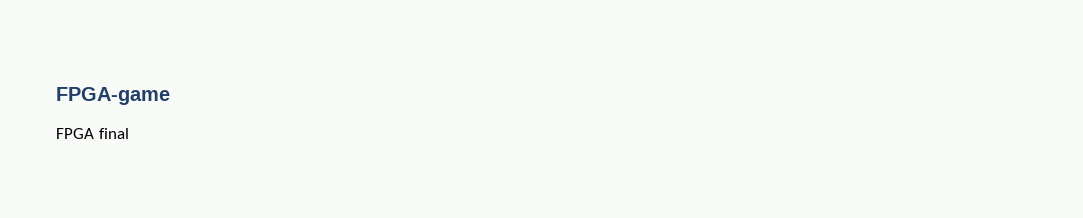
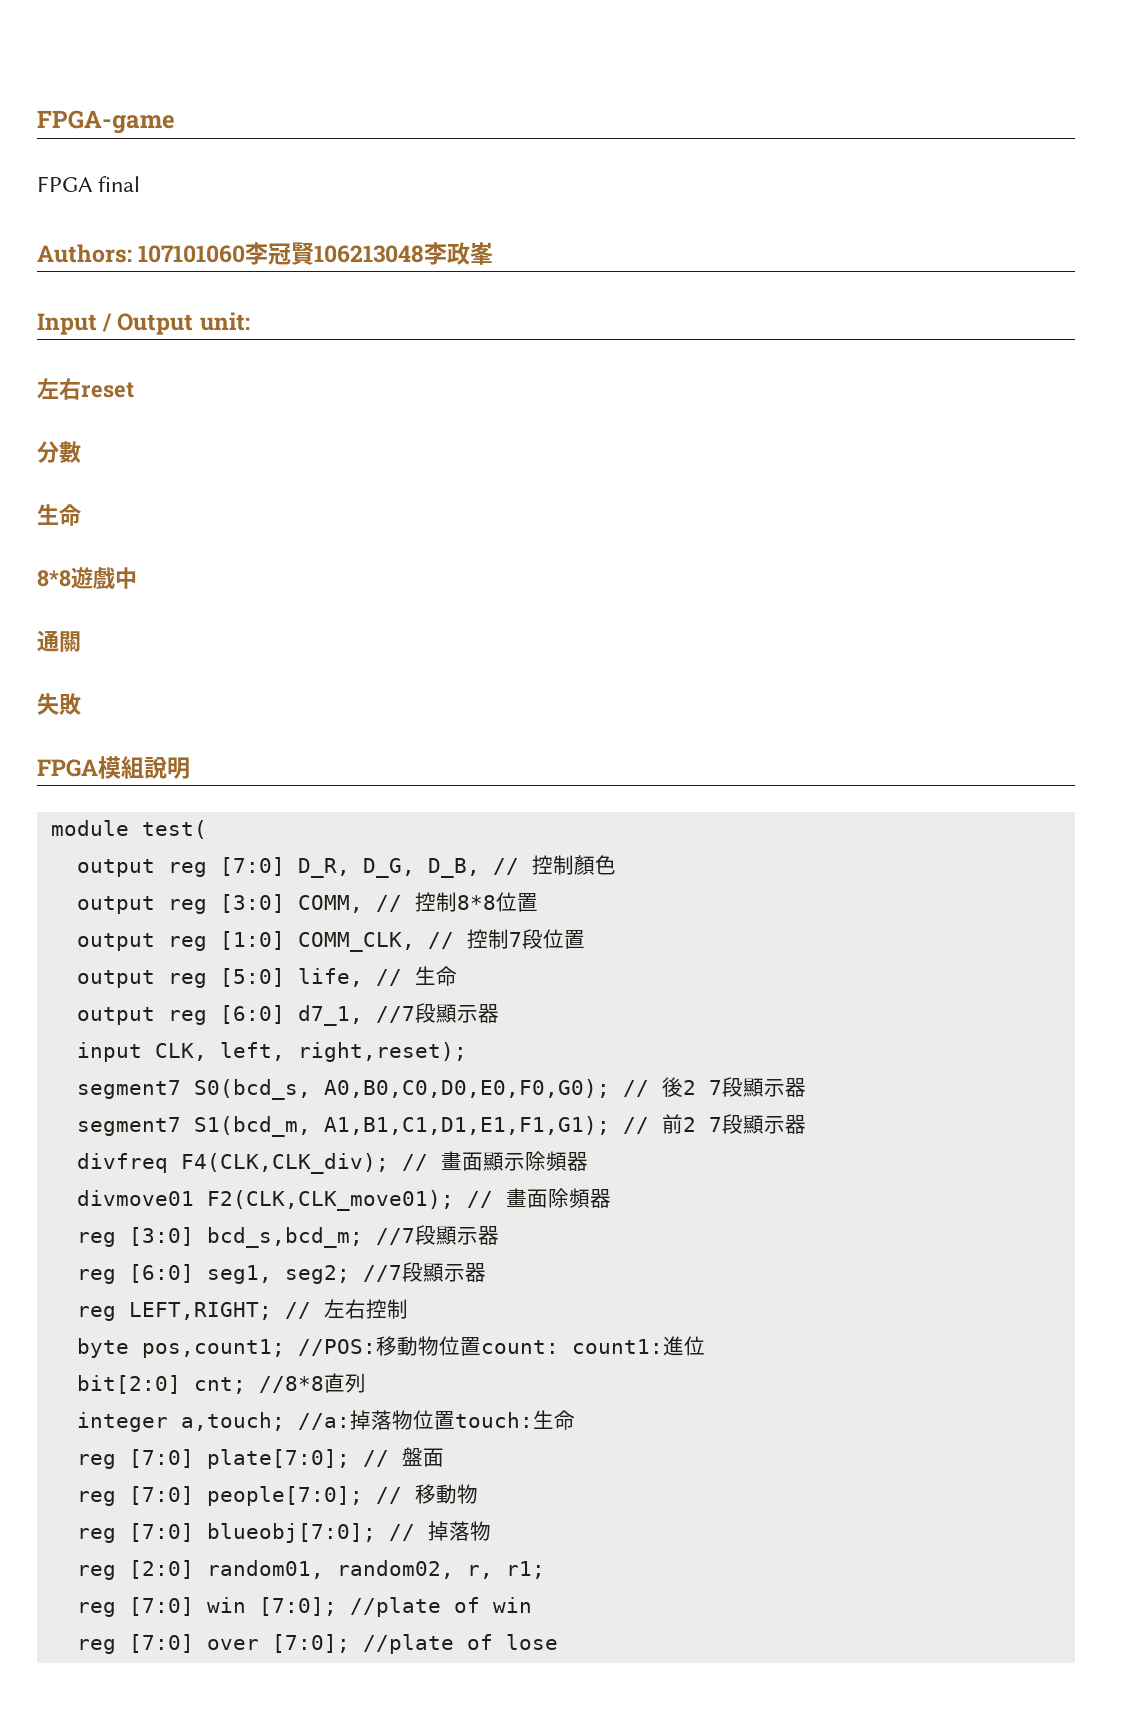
+ Authors: 107101060李冠賢106213048李政峯
+ Input / Output unit:
+ 左右reset
+ 分數
+ 生命
+ 8*8遊戲中
+ 通關
+ 失敗
+ FPGA模組說明
+ module test(
+ output reg [7:0] D_R, D_G, D_B, // 控制顏色
+ output reg [3:0] COMM, // 控制8*8位置
+ output reg [1:0] COMM_CLK, // 控制7段位置
+ output reg [5:0] life, // 生命
+ output reg [6:0] d7_1, //7段顯示器
+ input CLK, left, right,reset);
+ segment7 S0(bcd_s, A0,B0,C0,D0,E0,F0,G0); // 後2 7段顯示器
+ segment7 S1(bcd_m, A1,B1,C1,D1,E1,F1,G1); // 前2 7段顯示器
+ divfreq F4(CLK,CLK_div); // 畫面顯示除頻器
+ divmove01 F2(CLK,CLK_move01); // 畫面除頻器
+ reg [3:0] bcd_s,bcd_m; //7段顯示器
+ reg [6:0] seg1, seg2; //7段顯示器
+ reg LEFT,RIGHT; // 左右控制
+ byte pos,count1; //POS:移動物位置count: count1:進位
+ bit[2:0] cnt; //8*8直列
+ integer a,touch; //a:掉落物位置touch:生命
+ reg [7:0] plate[7:0]; // 盤面
+ reg [7:0] people[7:0]; // 移動物
+ reg [7:0] blueobj[7:0]; // 掉落物
+ reg [2:0] random01, random02, r, r1;
+ reg [7:0] win [7:0]; //plate of win
+ reg [7:0] over [7:0]; //plate of lose

